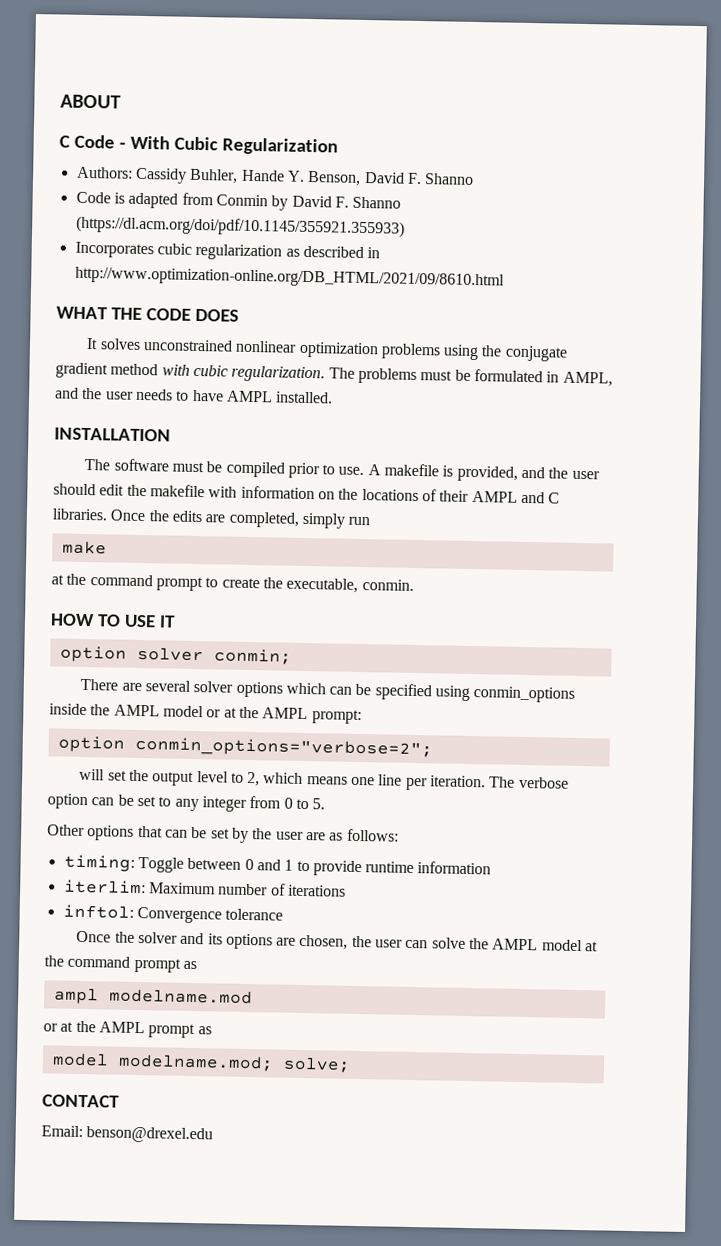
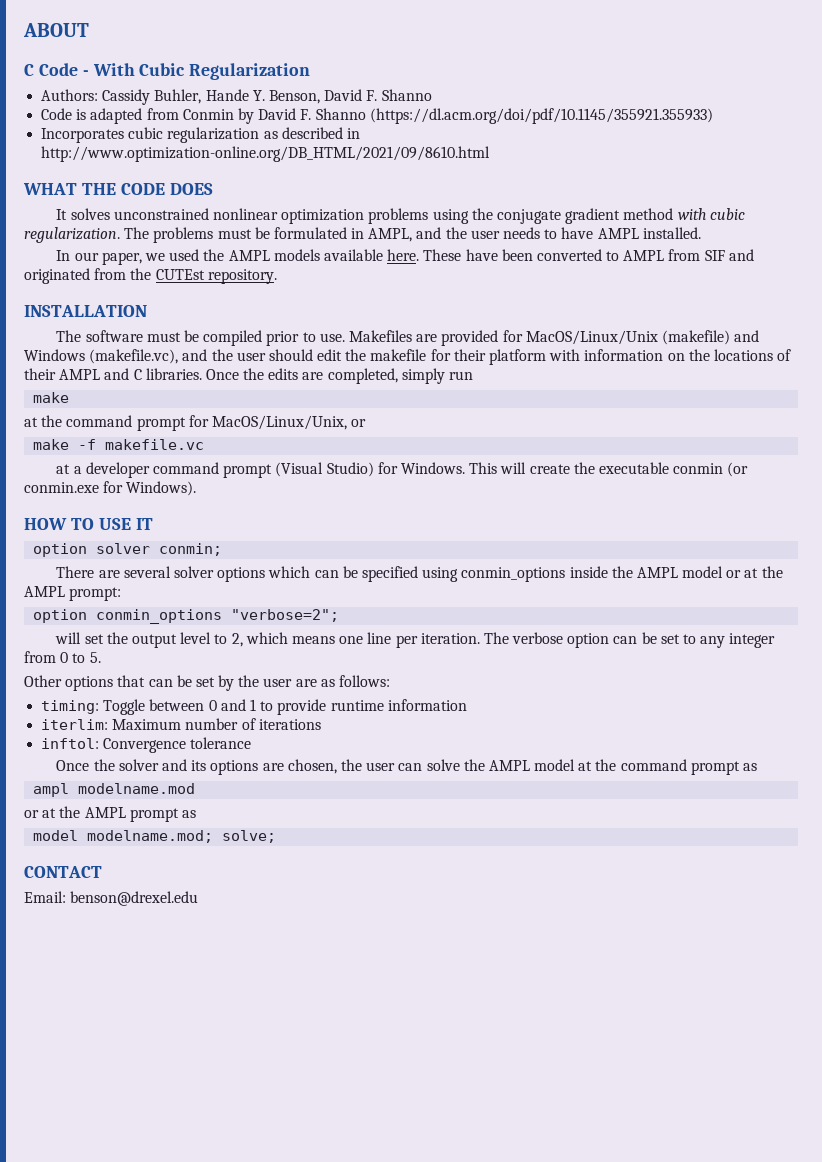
+ In our paper, we used the AMPL models available here. These have been converted to AMPL from SIF and originated from the CUTEst repository.
- A makefile is provided, and the user should edit the makefile with information on the locations of their AMPL and C libraries.
+ Makefiles are provided for MacOS/Linux/Unix (makefile) and Windows (makefile.vc), and the user should edit the makefile for their platform with information on the locations of their AMPL and C libraries.
- at the command prompt to create the executable, conmin.
+ at the command prompt for MacOS/Linux/Unix, or
+ make -f makefile.vc
+ at a developer command prompt (Visual Studio) for Windows. This will create the executable conmin (or conmin.exe for Windows).
- option conmin_options="verbose=2";
+ option conmin_options "verbose=2";

